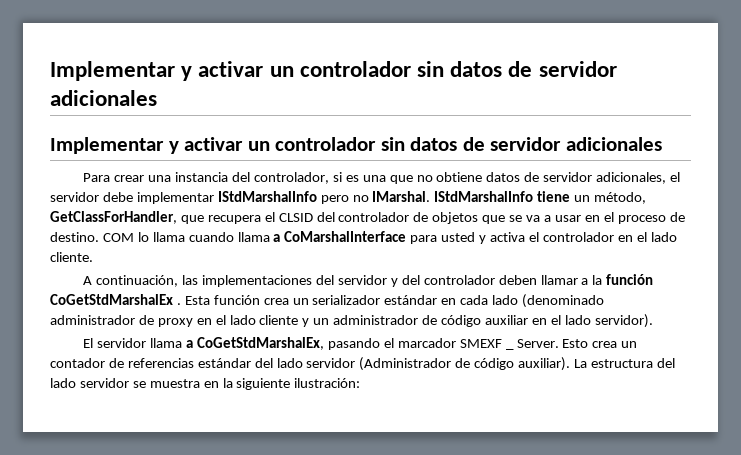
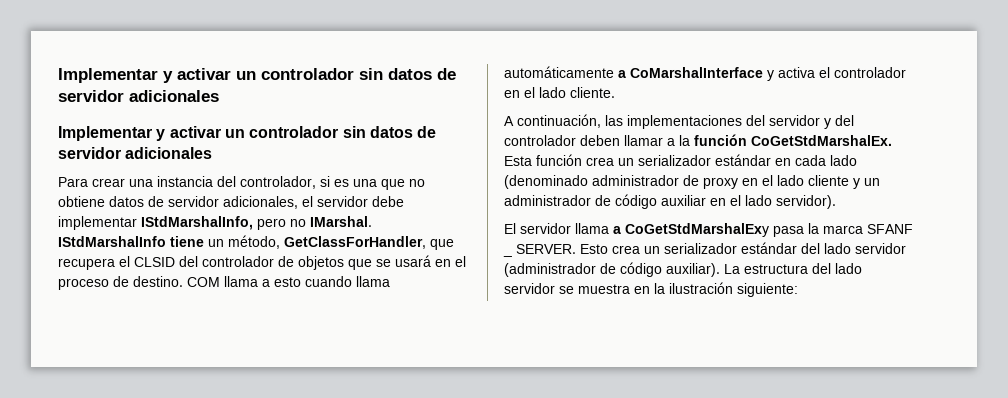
- Para crear una instancia del controlador, si es una que no obtiene datos de servidor adicionales, el servidor debe implementar IStdMarshalInfo pero no IMarshal.
+ Para crear una instancia del controlador, si es una que no obtiene datos de servidor adicionales, el servidor debe implementar IStdMarshalInfo, pero no IMarshal.
- IStdMarshalInfo tiene un método, GetClassForHandler, que recupera el CLSID del controlador de objetos que se va a usar en el proceso de destino.
+ IStdMarshalInfo tiene un método, GetClassForHandler, que recupera el CLSID del controlador de objetos que se usará en el proceso de destino.
- COM lo llama cuando llama a CoMarshalInterface para usted y activa el controlador en el lado cliente.
+ COM llama a esto cuando llama automáticamente a CoMarshalInterface y activa el controlador en el lado cliente.
- A continuación, las implementaciones del servidor y del controlador deben llamar a la función CoGetStdMarshalEx .
+ A continuación, las implementaciones del servidor y del controlador deben llamar a la función CoGetStdMarshalEx.
- El servidor llama a CoGetStdMarshalEx, pasando el marcador SMEXF _ Server. Esto crea un contador de referencias estándar del lado servidor (Administrador de código auxiliar).
+ El servidor llama a CoGetStdMarshalExy pasa la marca SFANF _ SERVER. Esto crea un serializador estándar del lado servidor (administrador de código auxiliar).
- La estructura del lado servidor se muestra en la siguiente ilustración:
+ La estructura del lado servidor se muestra en la ilustración siguiente:

